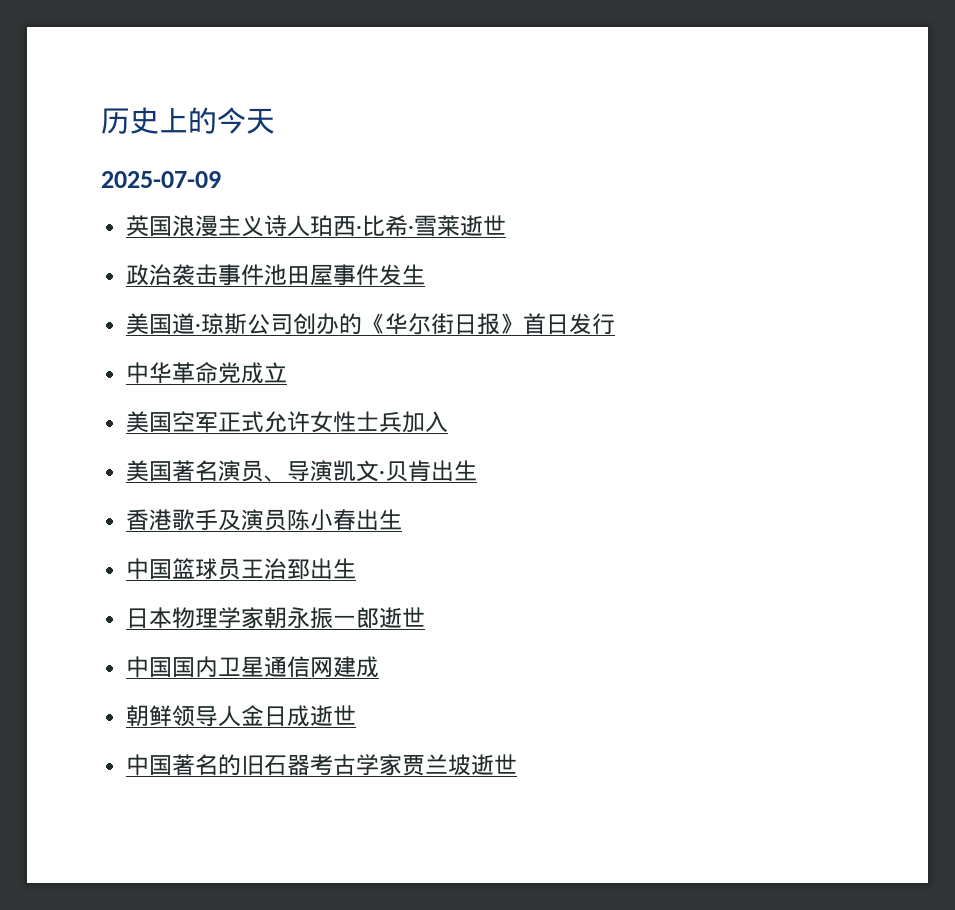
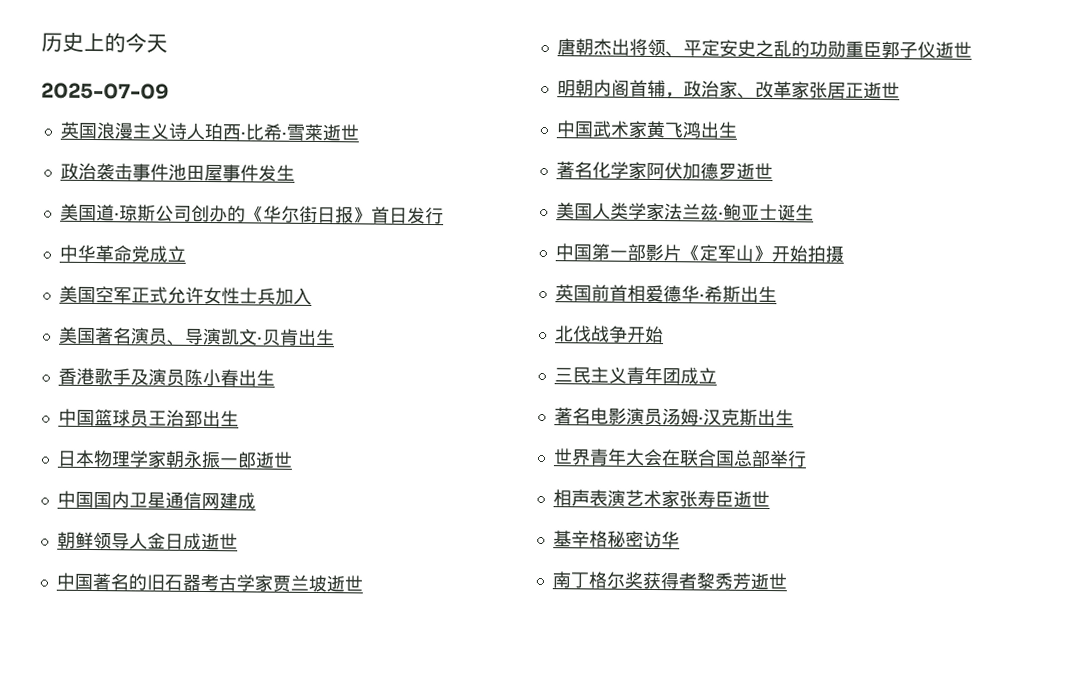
+ 唐朝杰出将领、平定安史之乱的功勋重臣郭子仪逝世
+ 明朝内阁首辅，政治家、改革家张居正逝世
+ 中国武术家黄飞鸿出生
+ 著名化学家阿伏加德罗逝世
+ 美国人类学家法兰兹·鲍亚士诞生
+ 中国第一部影片《定军山》开始拍摄
+ 英国前首相爱德华·希斯出生
+ 北伐战争开始
+ 三民主义青年团成立
+ 著名电影演员汤姆·汉克斯出生
+ 世界青年大会在联合国总部举行
+ 相声表演艺术家张寿臣逝世
+ 基辛格秘密访华
+ 南丁格尔奖获得者黎秀芳逝世

